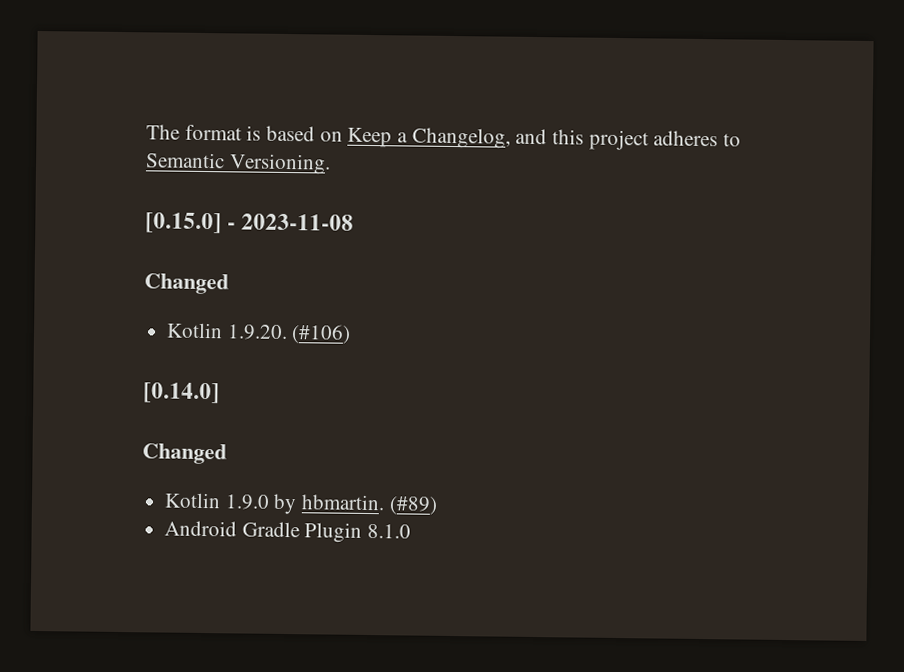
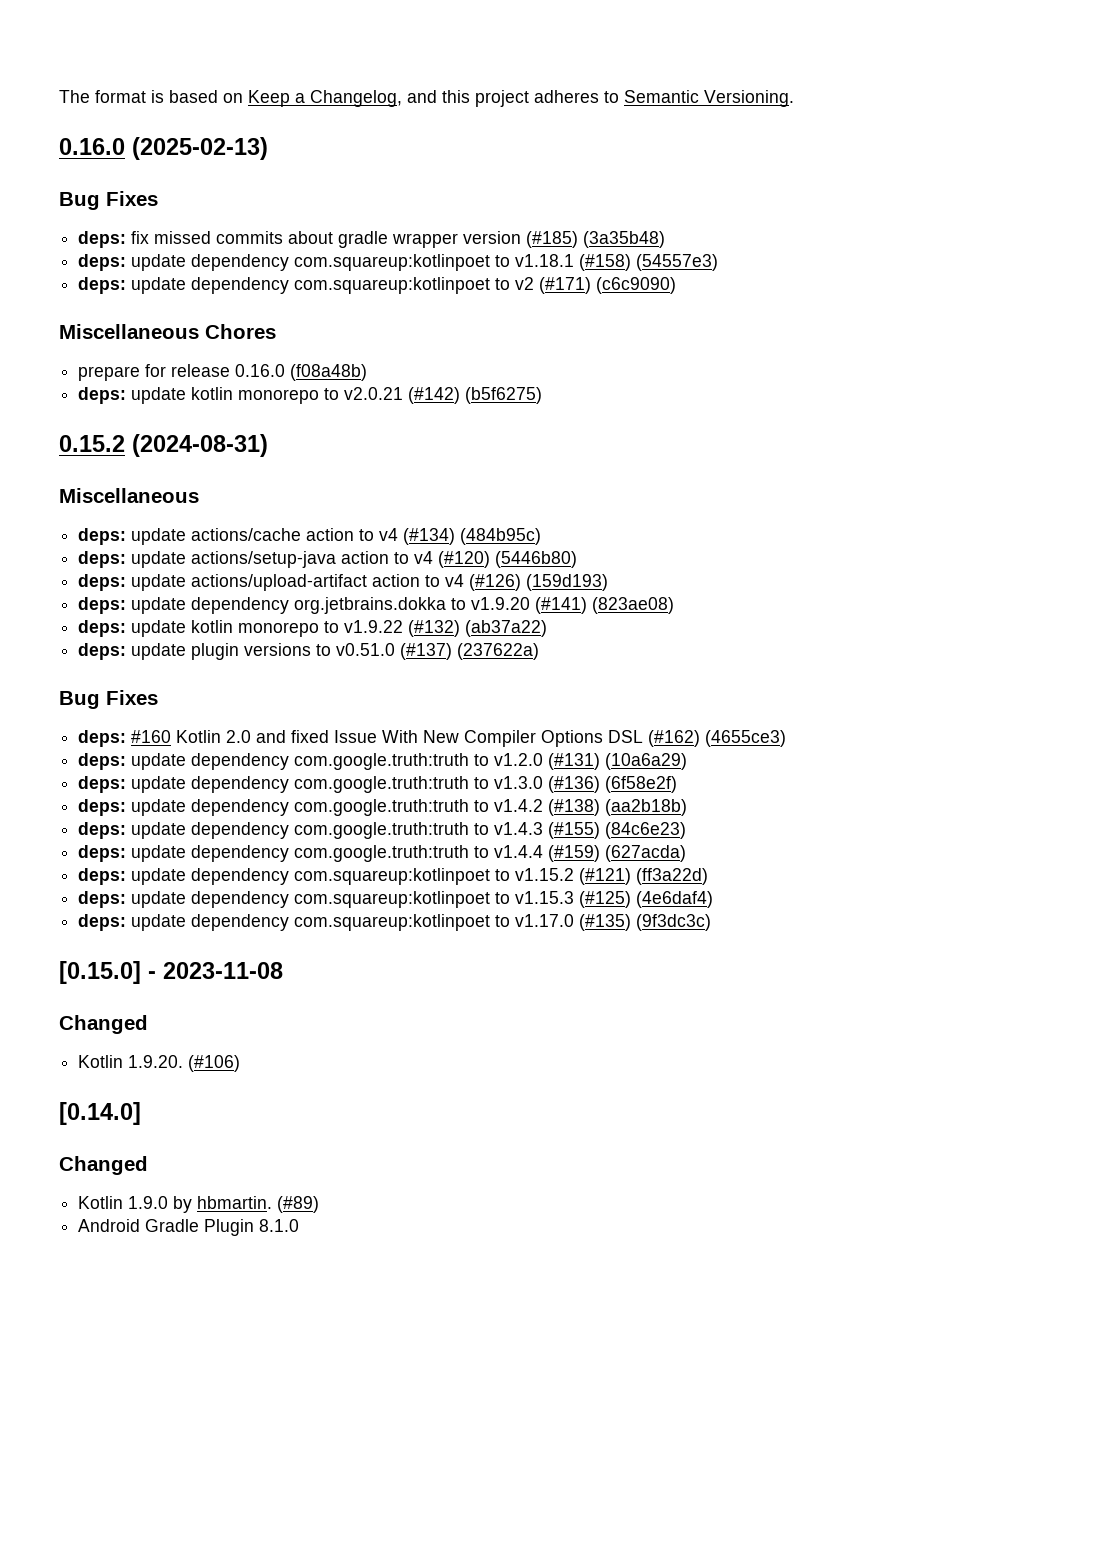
+ 0.16.0 (2025-02-13)
+ Bug Fixes
+ deps: fix missed commits about gradle wrapper version (#185) (3a35b48)
+ deps: update dependency com.squareup:kotlinpoet to v1.18.1 (#158) (54557e3)
+ deps: update dependency com.squareup:kotlinpoet to v2 (#171) (c6c9090)
+ Miscellaneous Chores
+ prepare for release 0.16.0 (f08a48b)
+ deps: update kotlin monorepo to v2.0.21 (#142) (b5f6275)
+ 0.15.2 (2024-08-31)
+ Miscellaneous
+ deps: update actions/cache action to v4 (#134) (484b95c)
+ deps: update actions/setup-java action to v4 (#120) (5446b80)
+ deps: update actions/upload-artifact action to v4 (#126) (159d193)
+ deps: update dependency org.jetbrains.dokka to v1.9.20 (#141) (823ae08)
+ deps: update kotlin monorepo to v1.9.22 (#132) (ab37a22)
+ deps: update plugin versions to v0.51.0 (#137) (237622a)
+ Bug Fixes
+ deps: #160 Kotlin 2.0 and fixed Issue With New Compiler Options DSL (#162) (4655ce3)
+ deps: update dependency com.google.truth:truth to v1.2.0 (#131) (10a6a29)
+ deps: update dependency com.google.truth:truth to v1.3.0 (#136) (6f58e2f)
+ deps: update dependency com.google.truth:truth to v1.4.2 (#138) (aa2b18b)
+ deps: update dependency com.google.truth:truth to v1.4.3 (#155) (84c6e23)
+ deps: update dependency com.google.truth:truth to v1.4.4 (#159) (627acda)
+ deps: update dependency com.squareup:kotlinpoet to v1.15.2 (#121) (ff3a22d)
+ deps: update dependency com.squareup:kotlinpoet to v1.15.3 (#125) (4e6daf4)
+ deps: update dependency com.squareup:kotlinpoet to v1.17.0 (#135) (9f3dc3c)

